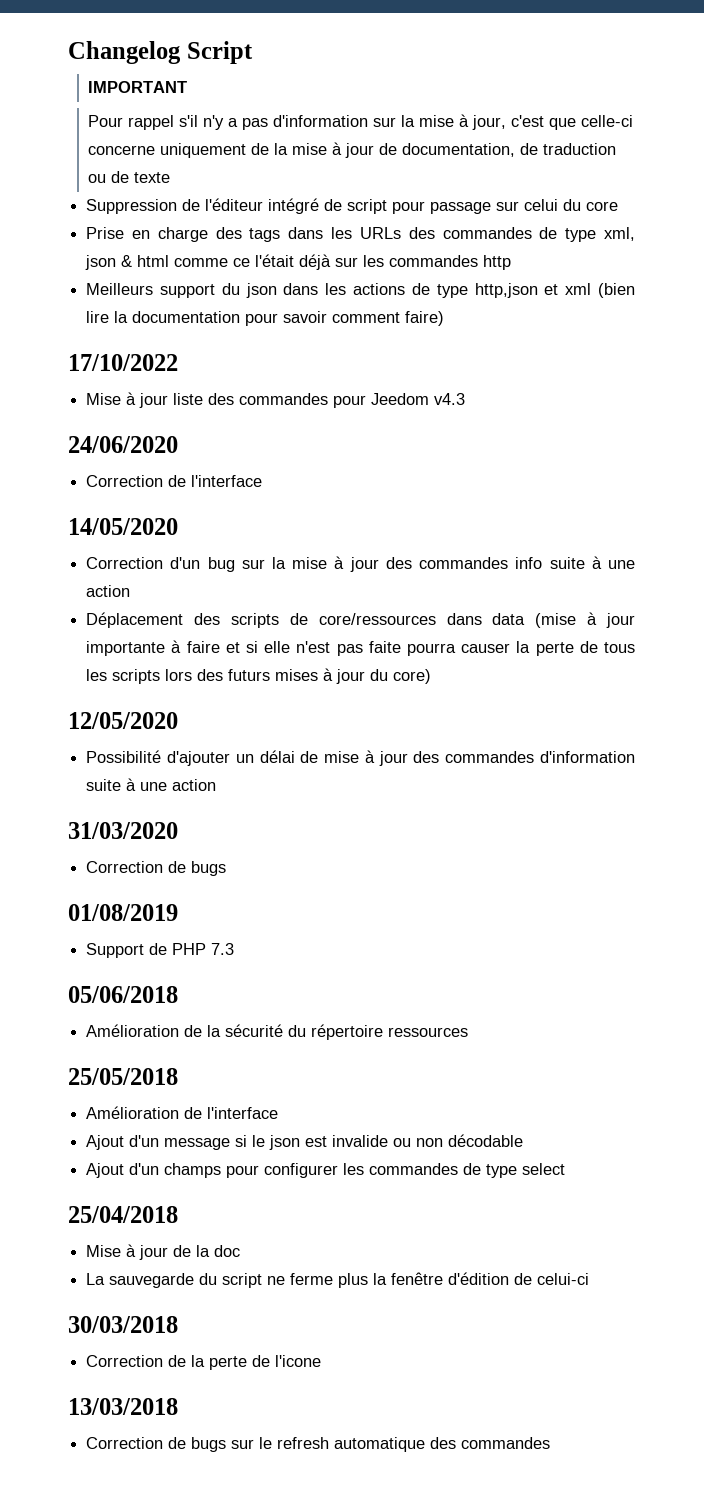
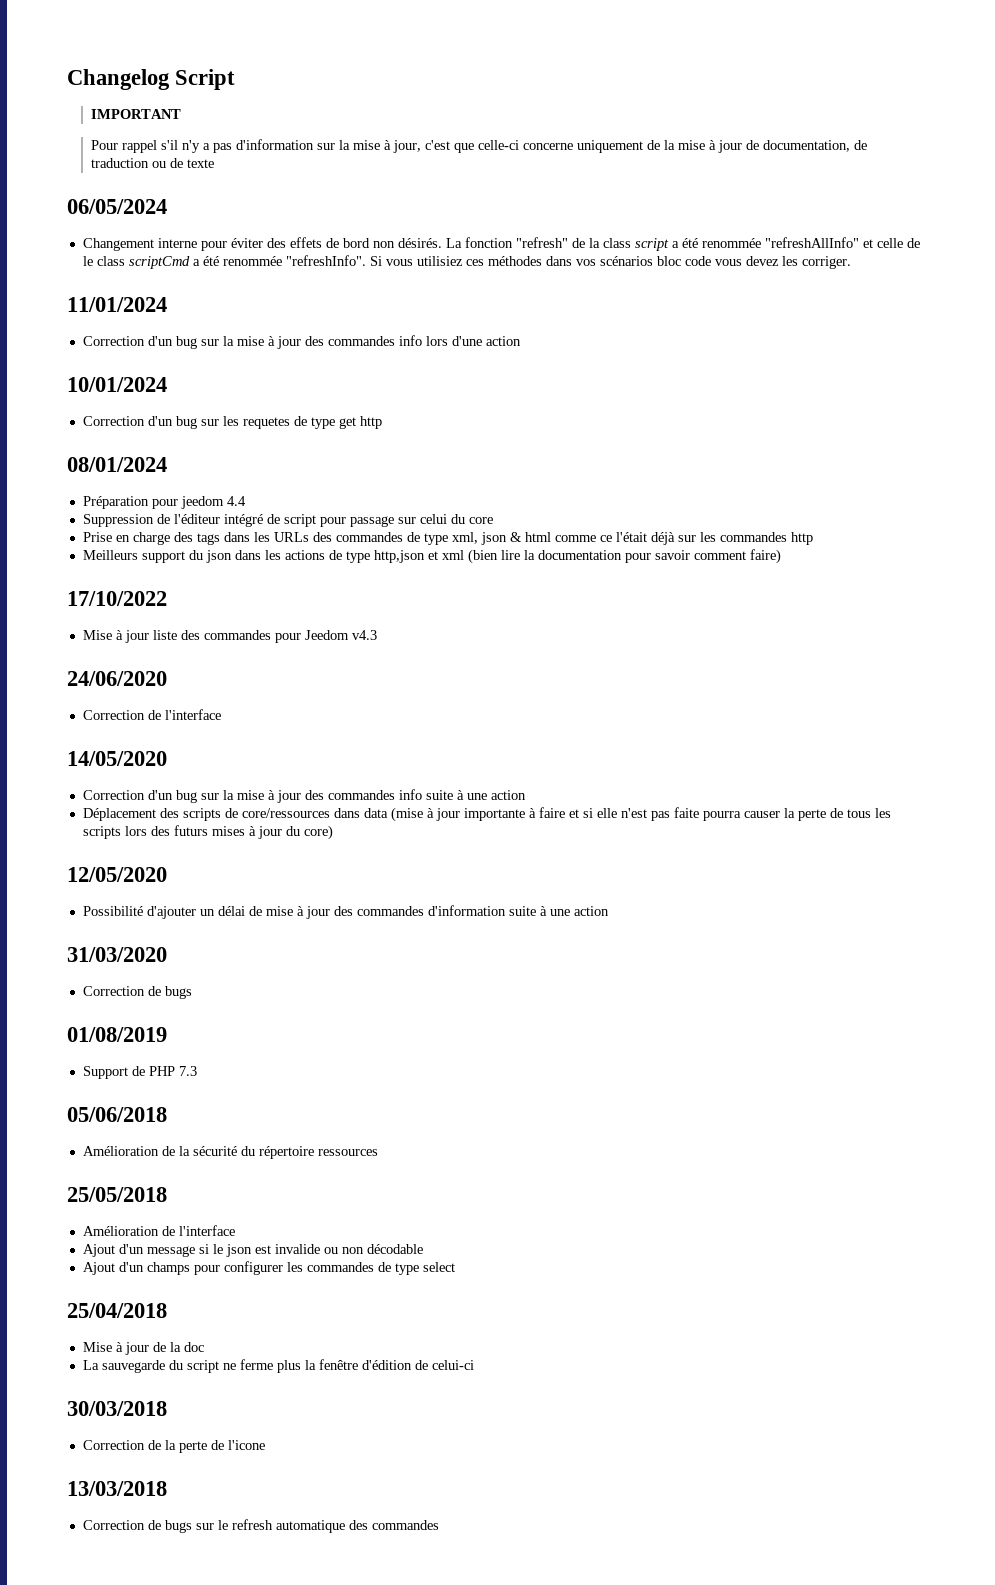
+ 06/05/2024
+ Changement interne pour éviter des effets de bord non désirés. La fonction "refresh" de la class script a été renommée "refreshAllInfo" et celle de le class scriptCmd a été renommée "refreshInfo". Si vous utilisiez ces méthodes dans vos scénarios bloc code vous devez les corriger.
+ 11/01/2024
+ Correction d'un bug sur la mise à jour des commandes info lors d'une action
+ 10/01/2024
+ Correction d'un bug sur les requetes de type get http
+ 08/01/2024
+ Préparation pour jeedom 4.4

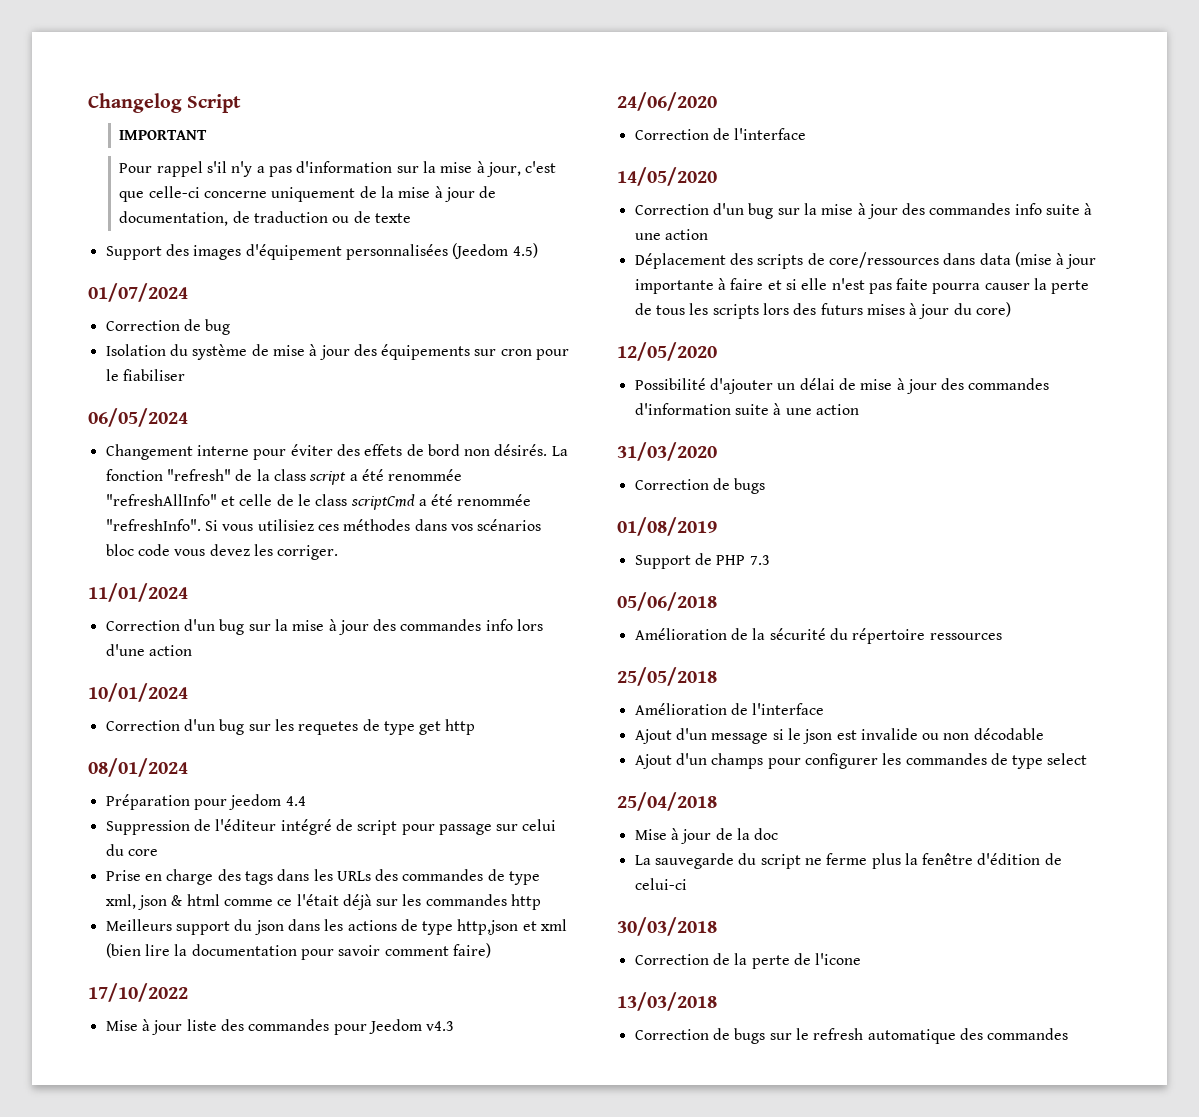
+ Support des images d'équipement personnalisées (Jeedom 4.5)
+ 01/07/2024
+ Correction de bug
+ Isolation du système de mise à jour des équipements sur cron pour le fiabiliser

